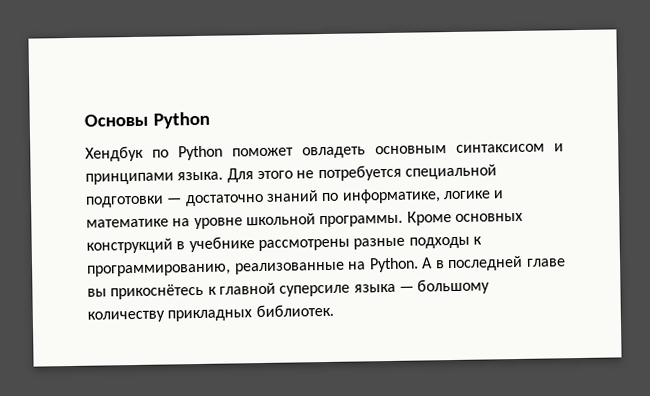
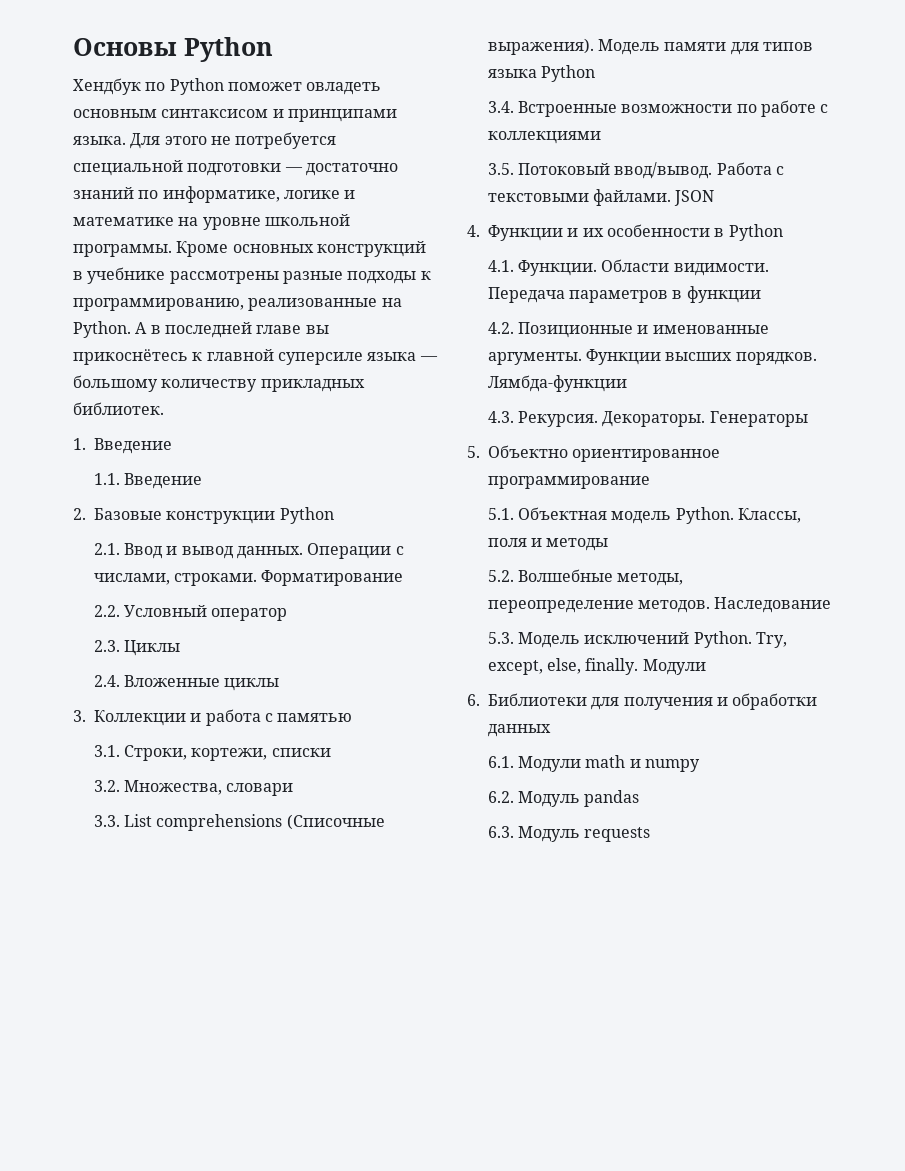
+ 1. Введение
+ 1.1. Введение
+ 2. Базовые конструкции Python
+ 2.1. Ввод и вывод данных. Операции с числами, строками. Форматирование
+ 2.2. Условный оператор
+ 2.3. Циклы
+ 2.4. Вложенные циклы
+ 3. Коллекции и работа с памятью
+ 3.1. Строки, кортежи, списки
+ 3.2. Множества, словари
+ 3.3. List comprehensions (Списочные выражения). Модель памяти для типов языка Python
+ 3.4. Встроенные возможности по работе с коллекциями
+ 3.5. Потоковый ввод/вывод. Работа с текстовыми файлами. JSON
+ 4. Функции и их особенности в Python
+ 4.1. Функции. Области видимости. Передача параметров в функции
+ 4.2. Позиционные и именованные аргументы. Функции высших порядков. Лямбда-функции
+ 4.3. Рекурсия. Декораторы. Генераторы
+ 5. Объектно ориентированное программирование
+ 5.1. Объектная модель Python. Классы, поля и методы
+ 5.2. Волшебные методы, переопределение методов. Наследование
+ 5.3. Модель исключений Python. Try, except, else, finally. Модули
+ 6. Библиотеки для получения и обработки данных
+ 6.1. Модули math и numpy
+ 6.2. Модуль pandas
+ 6.3. Модуль requests

